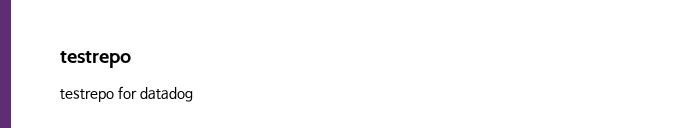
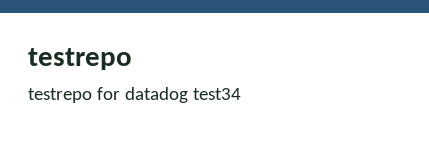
- testrepo for datadog
+ testrepo for datadog test34

